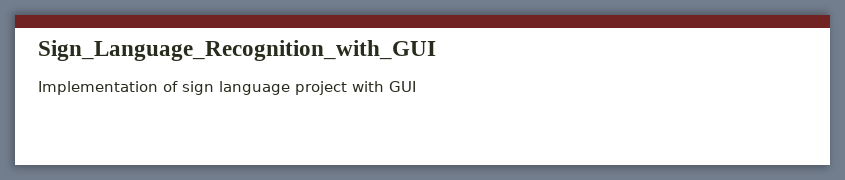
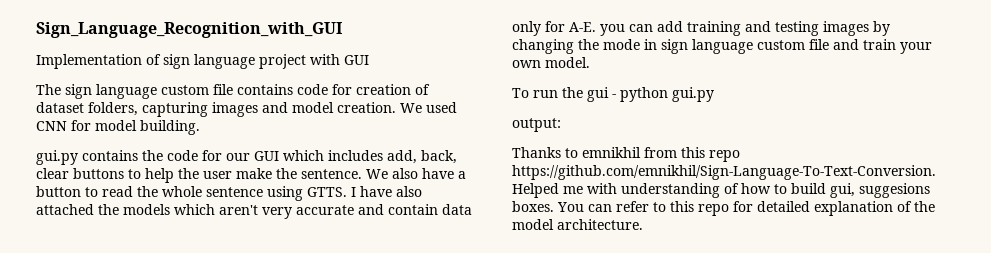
+ The sign language custom file contains code for creation of dataset folders, capturing images and model creation. We used CNN for model building.
+ gui.py contains the code for our GUI which includes add, back, clear buttons to help the user make the sentence. We also have a button to read the whole sentence using GTTS. I have also attached the models which aren't very accurate and contain data only for A-E. you can add training and testing images by changing the mode in sign language custom file and train your own model.
+ To run the gui - python gui.py
+ output:
+ Thanks to emnikhil from this repo https://github.com/emnikhil/Sign-Language-To-Text-Conversion. Helped me with understanding of how to build gui, suggesions boxes. You can refer to this repo for detailed explanation of the model architecture.

